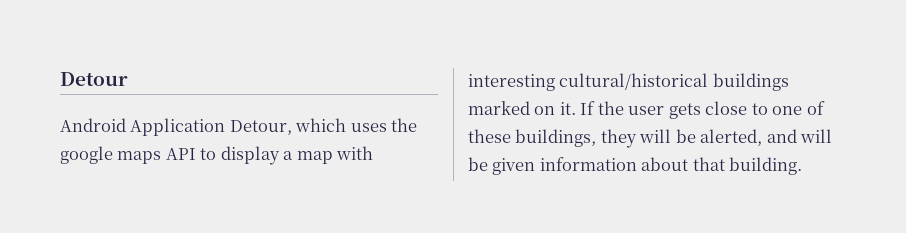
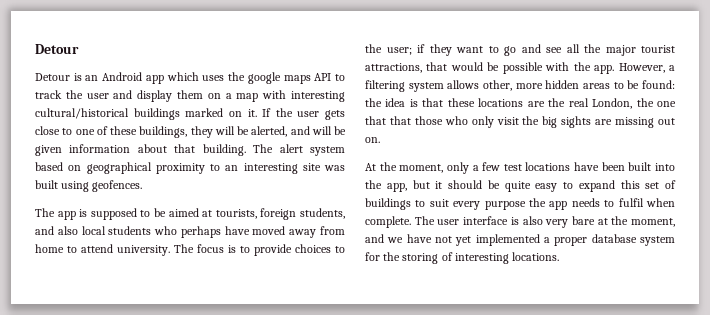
- Android Application Detour, which uses the google maps API to display a map with interesting cultural/historical buildings marked on it.
+ Detour is an Android app which uses the google maps API to track the user and display them on a map with interesting cultural/historical buildings marked on it.
+ The alert system based on geographical proximity to an interesting site was built using geofences.
+ The app is supposed to be aimed at tourists, foreign students, and also local students who perhaps have moved away from home to attend university. The focus is to provide choices to the user; if they want to go and see all the major tourist attractions, that would be possible with the app. However, a filtering system allows other, more hidden areas to be found: the idea is that these locations are the real London, the one that that those who only visit the big sights are missing out on.
+ At the moment, only a few test locations have been built into the app, but it should be quite easy to expand this set of buildings to suit every purpose the app needs to fulfil when complete. The user interface is also very bare at the moment, and we have not yet implemented a proper database system for the storing of interesting locations.

